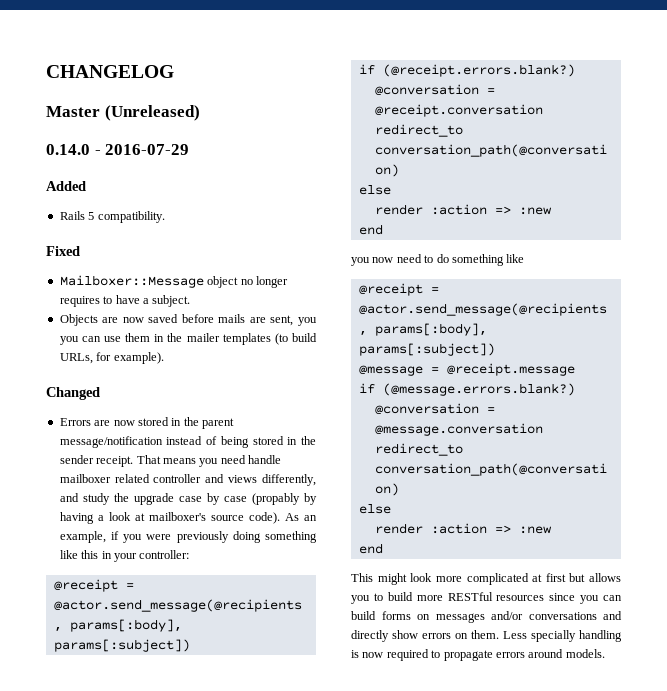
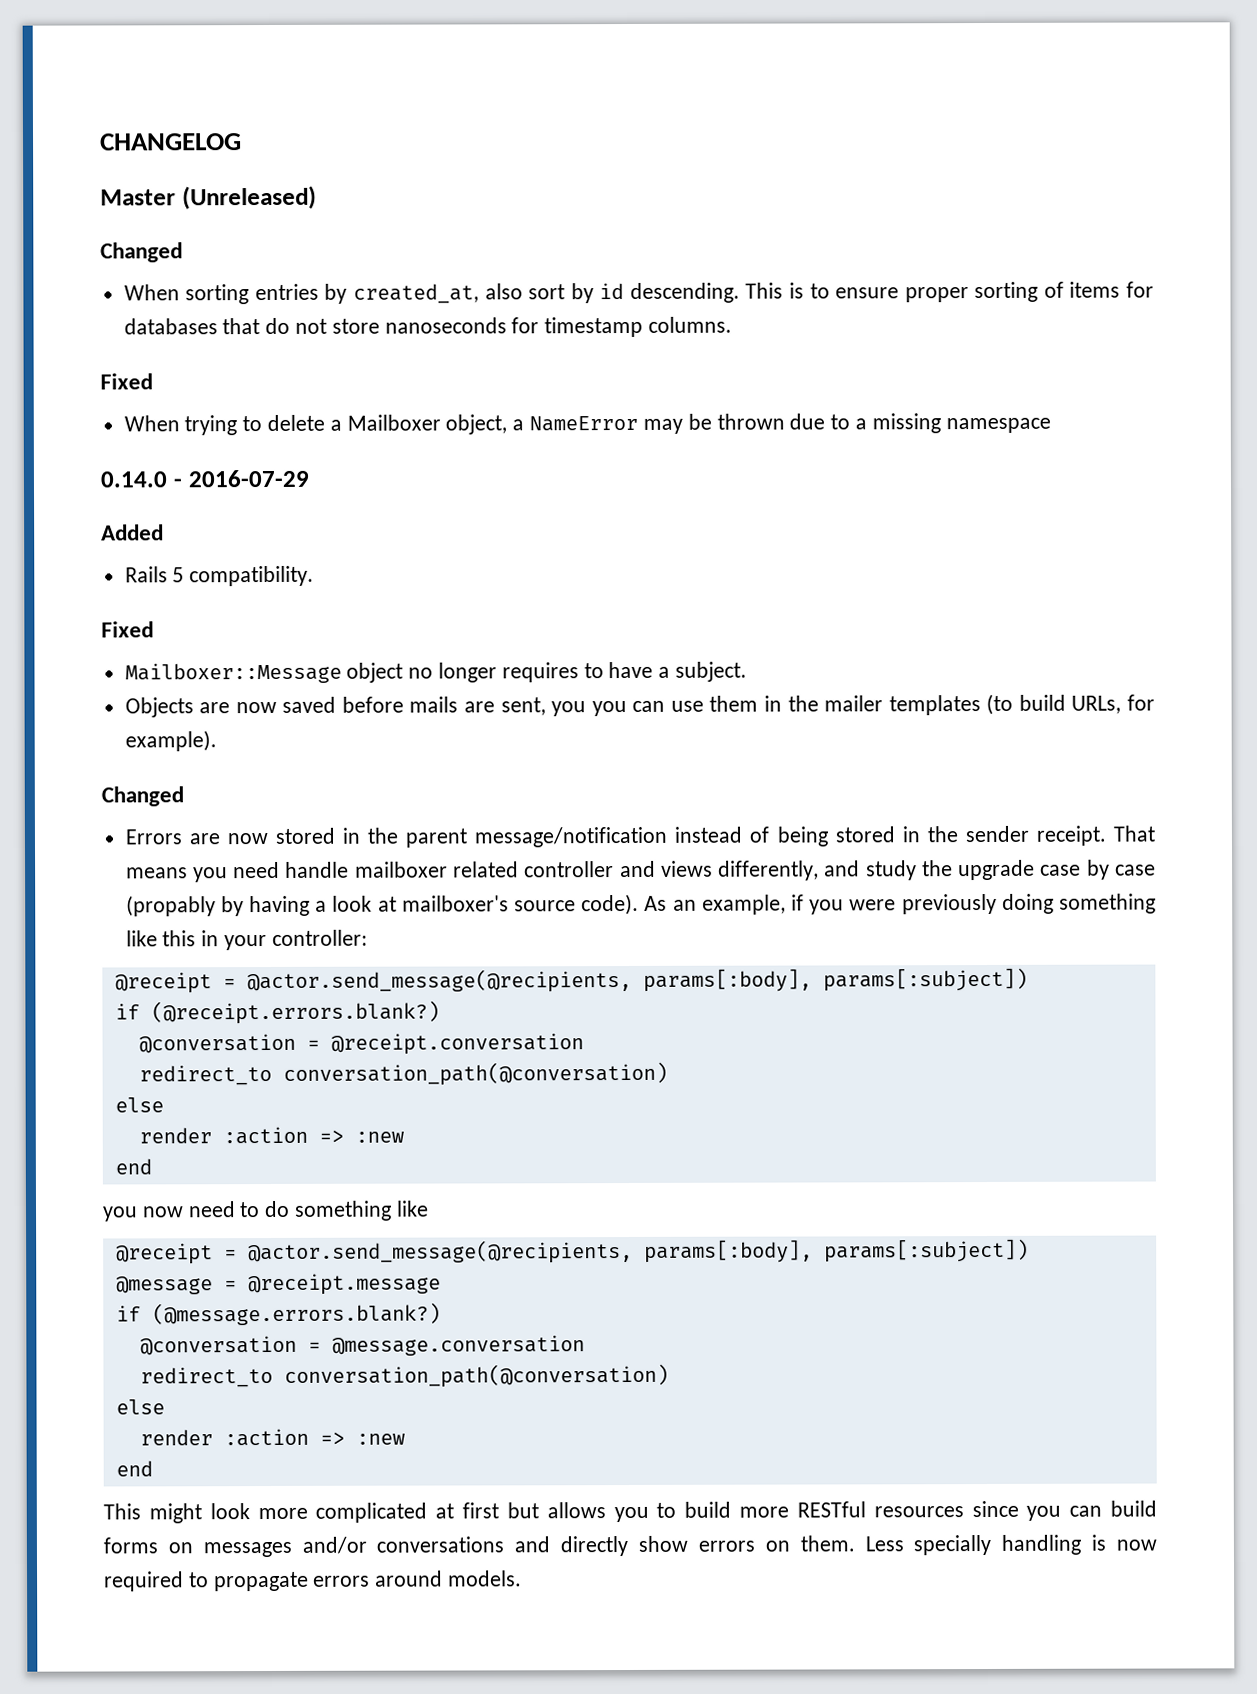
  Master (Unreleased)
+ Changed
+ When sorting entries by created_at, also sort by id descending. This is to ensure proper sorting of items for databases that do not store nanoseconds for timestamp columns.
+ Fixed
+ When trying to delete a Mailboxer object, a NameError may be thrown due to a missing namespace

